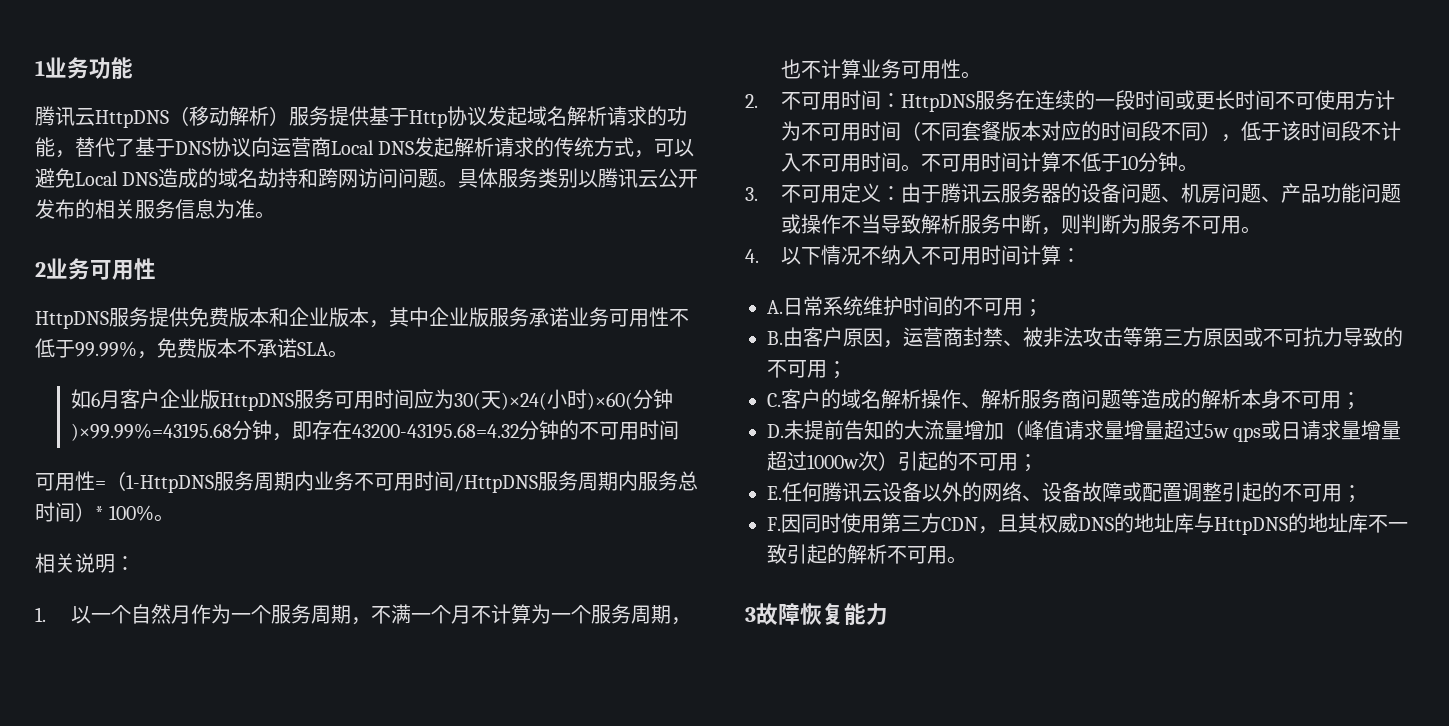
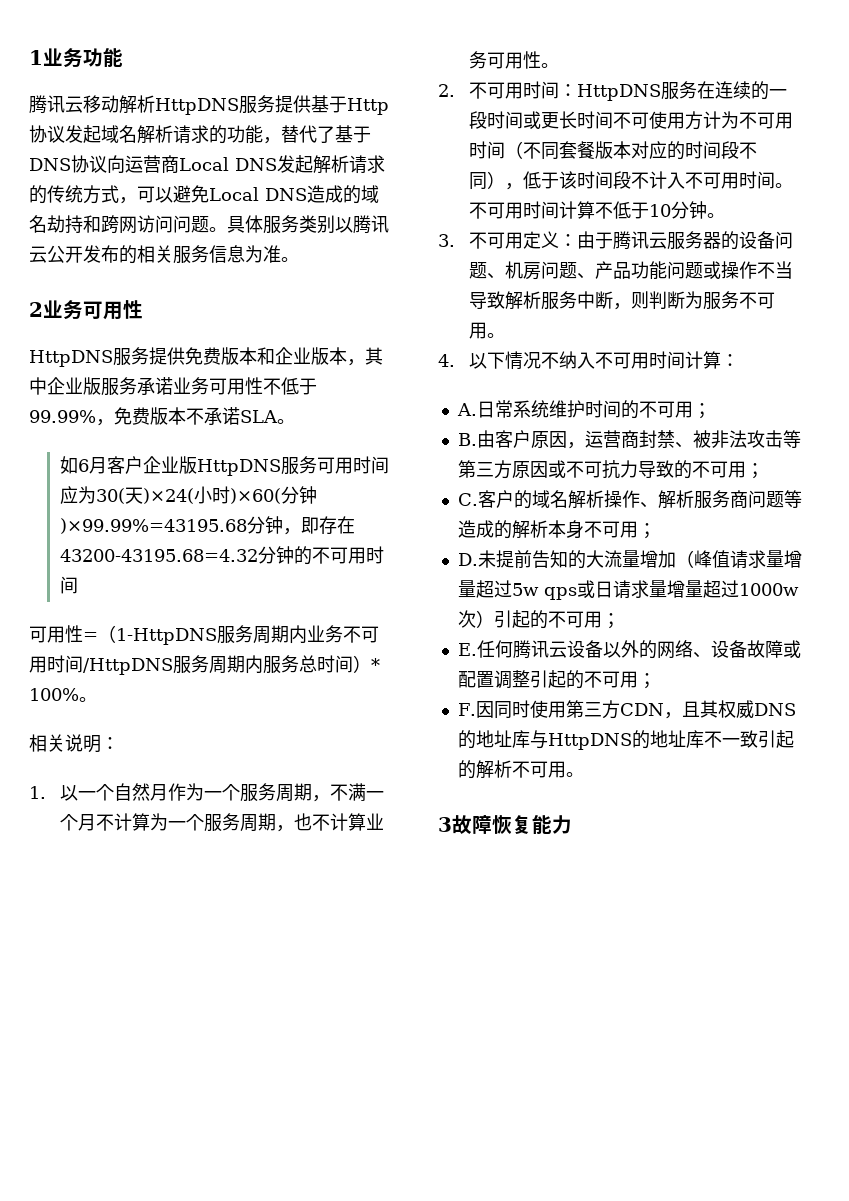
- 腾讯云HttpDNS（移动解析）服务提供基于Http协议发起域名解析请求的功能，替代了基于DNS协议向运营商Local DNS发起解析请求的传统方式，可以避免Local DNS造成的域名劫持和跨网访问问题。
+ 腾讯云移动解析HttpDNS服务提供基于Http协议发起域名解析请求的功能，替代了基于DNS协议向运营商Local DNS发起解析请求的传统方式，可以避免Local DNS造成的域名劫持和跨网访问问题。

